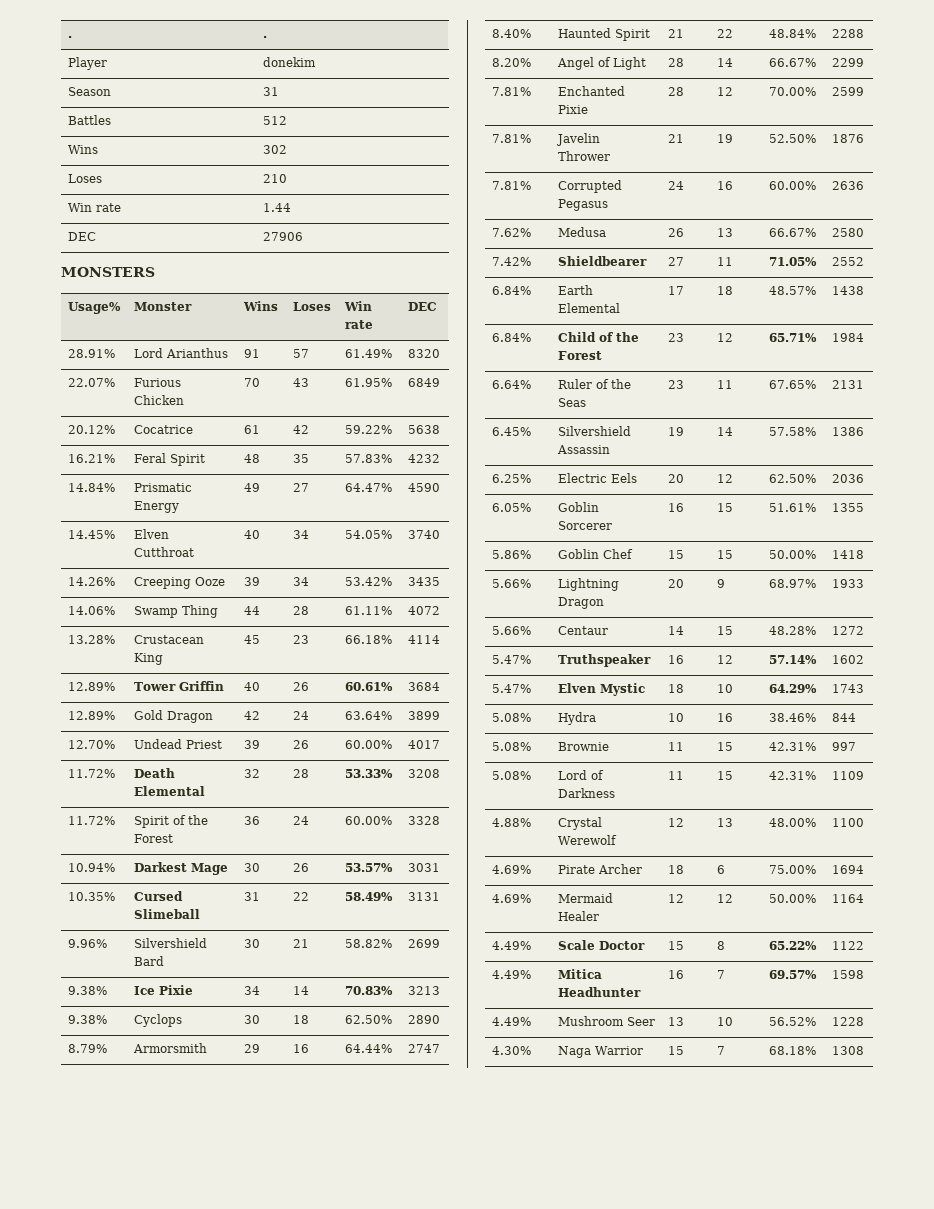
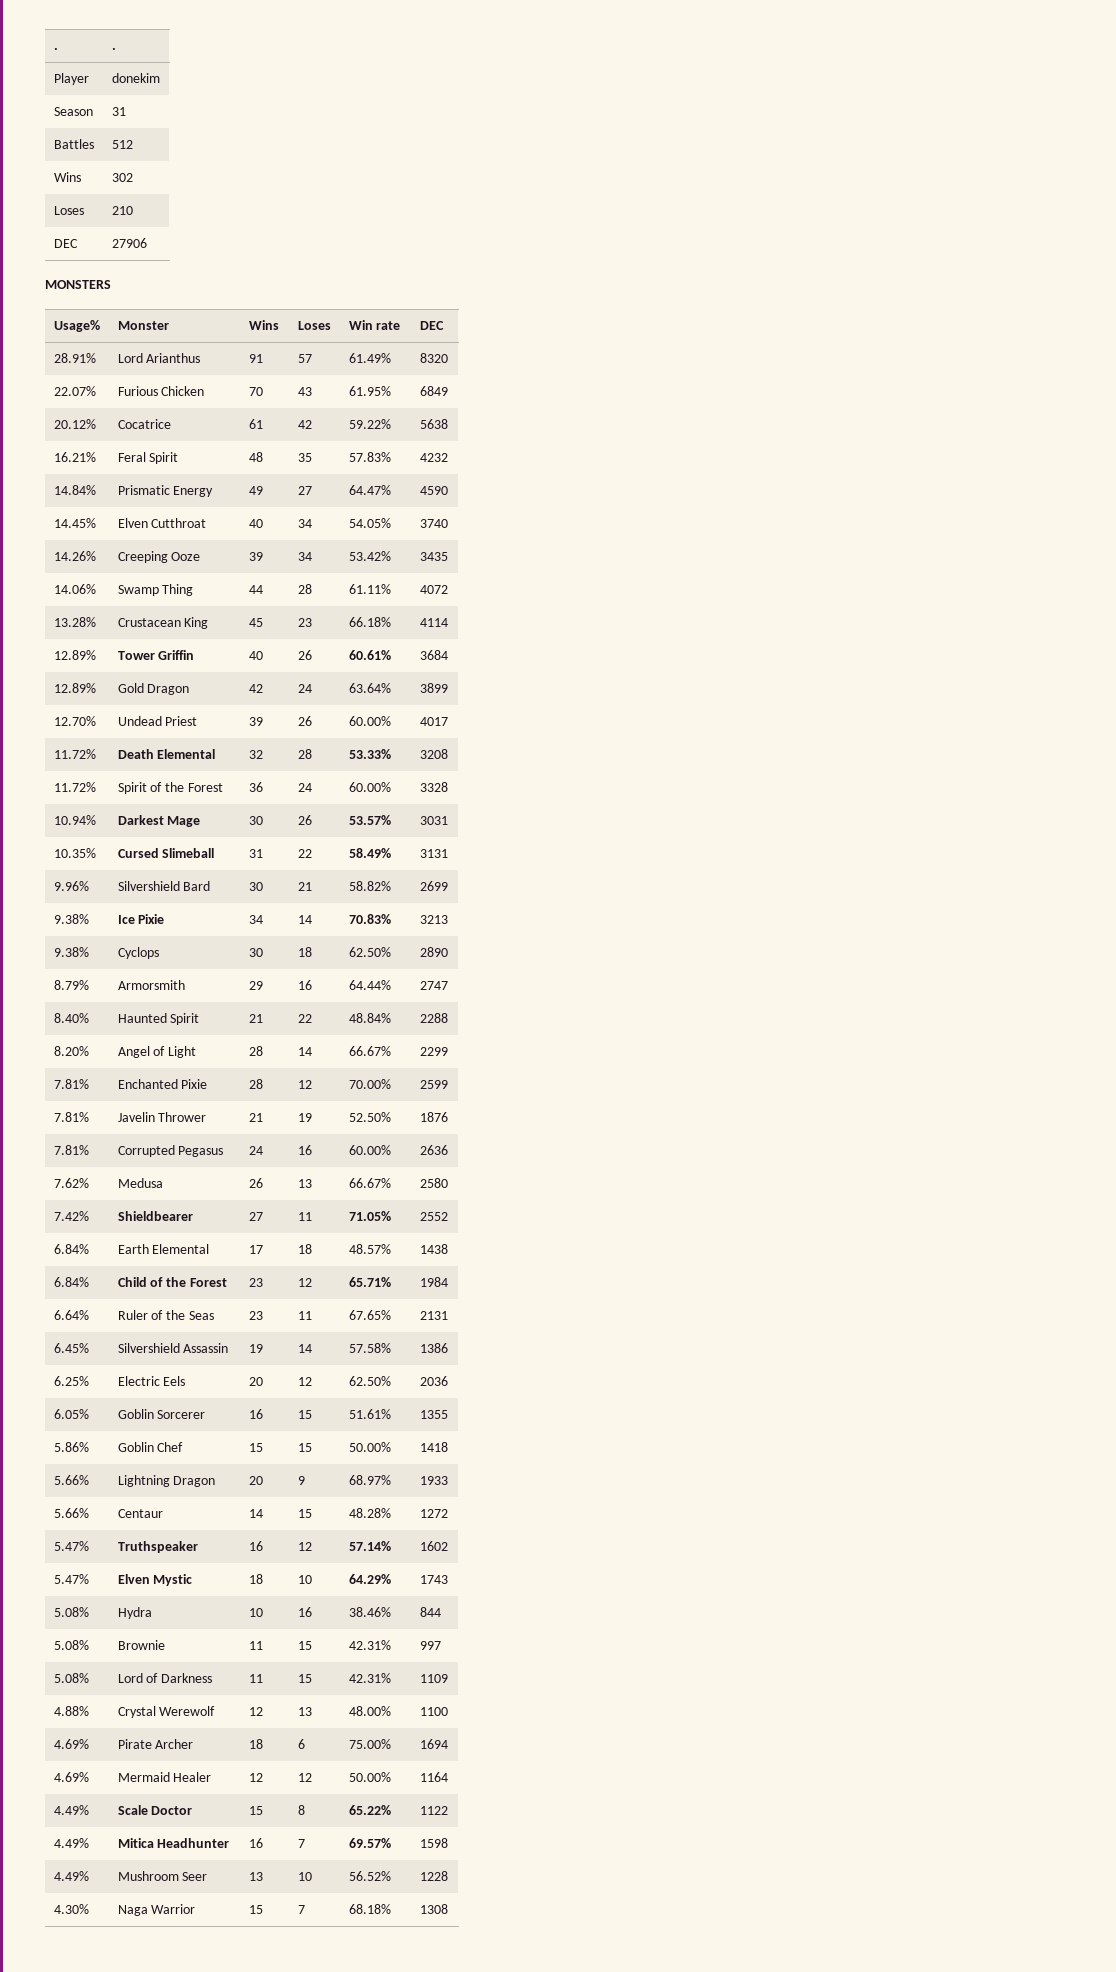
- Win rate | 1.44

